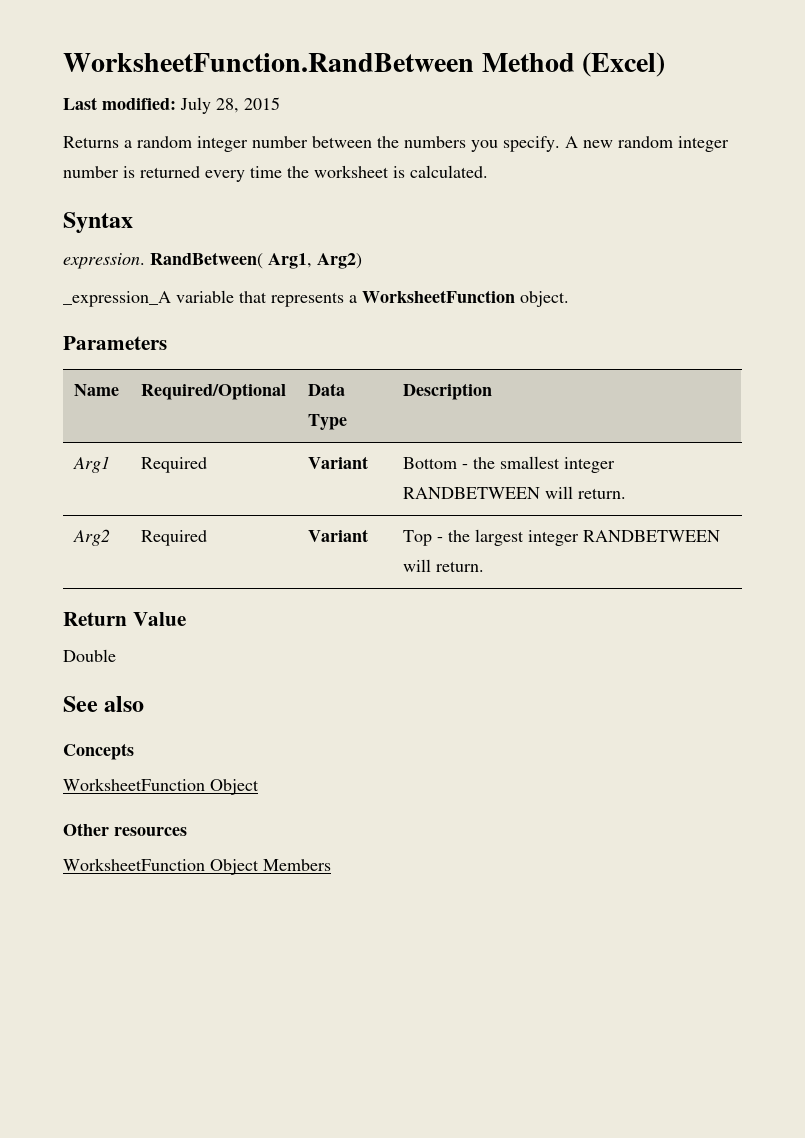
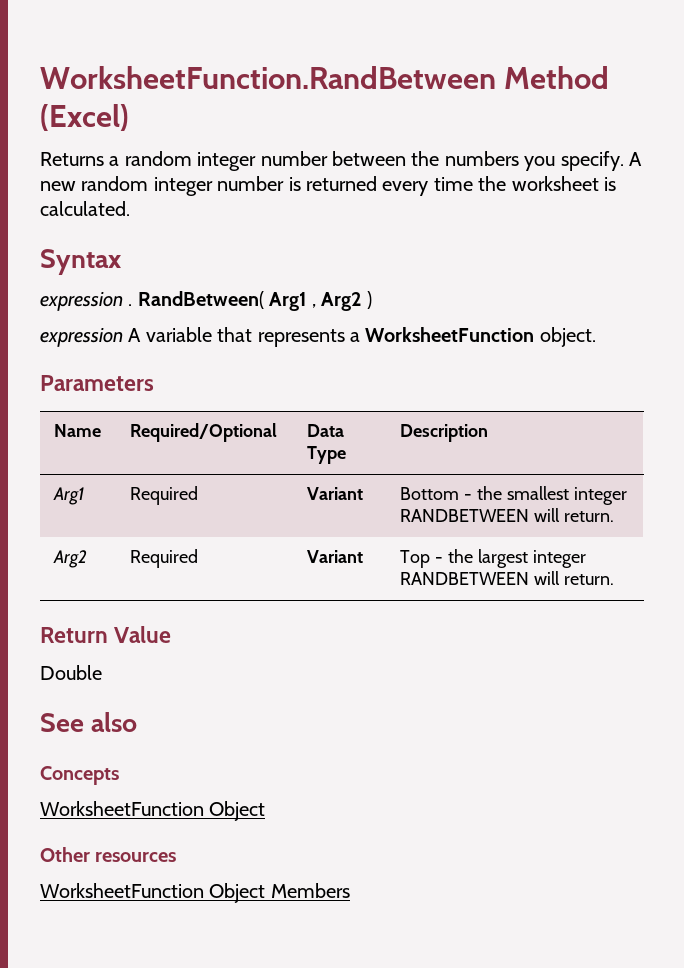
- Last modified: July 28, 2015
- expression. RandBetween( Arg1, Arg2)
- _expression_A variable that represents a WorksheetFunction object.
+ expression . RandBetween( Arg1 , Arg2 )
+ expression A variable that represents a WorksheetFunction object.

